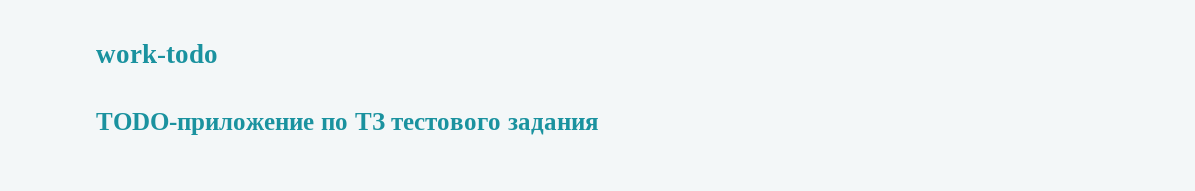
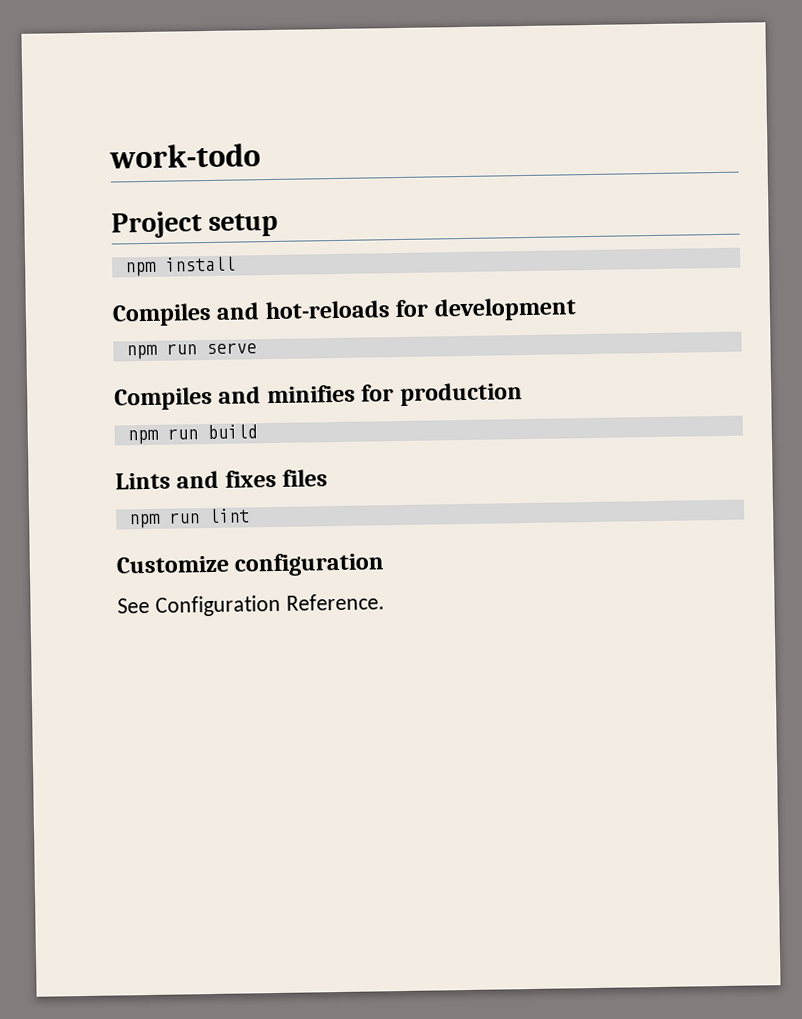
- TODO-приложение по ТЗ тестового задания
+ Project setup
+ npm install
+ Compiles and hot-reloads for development
+ npm run serve
+ Compiles and minifies for production
+ npm run build
+ Lints and fixes files
+ npm run lint
+ Customize configuration
+ See Configuration Reference.

